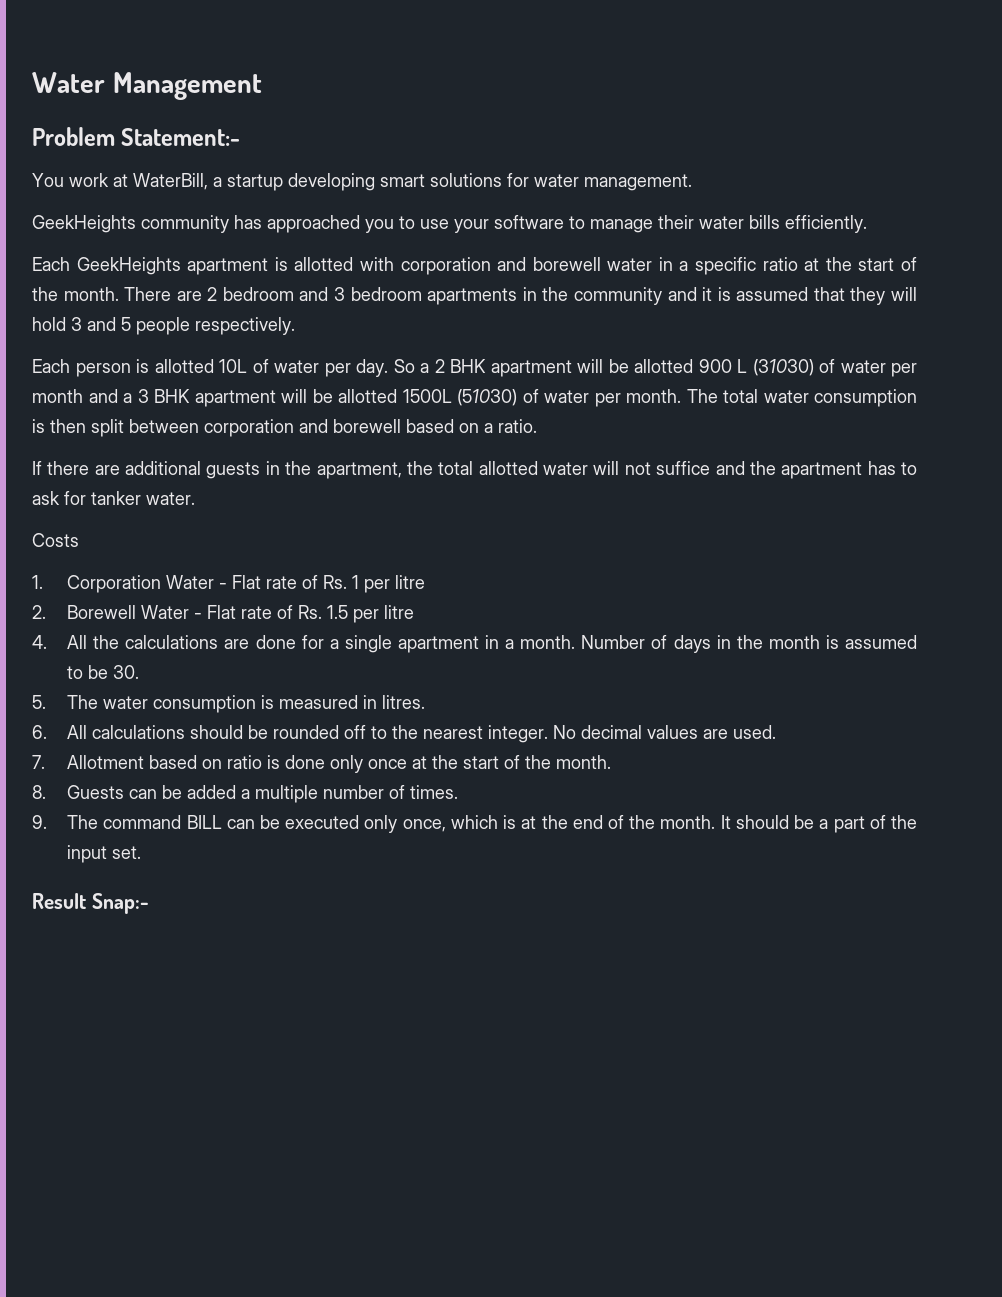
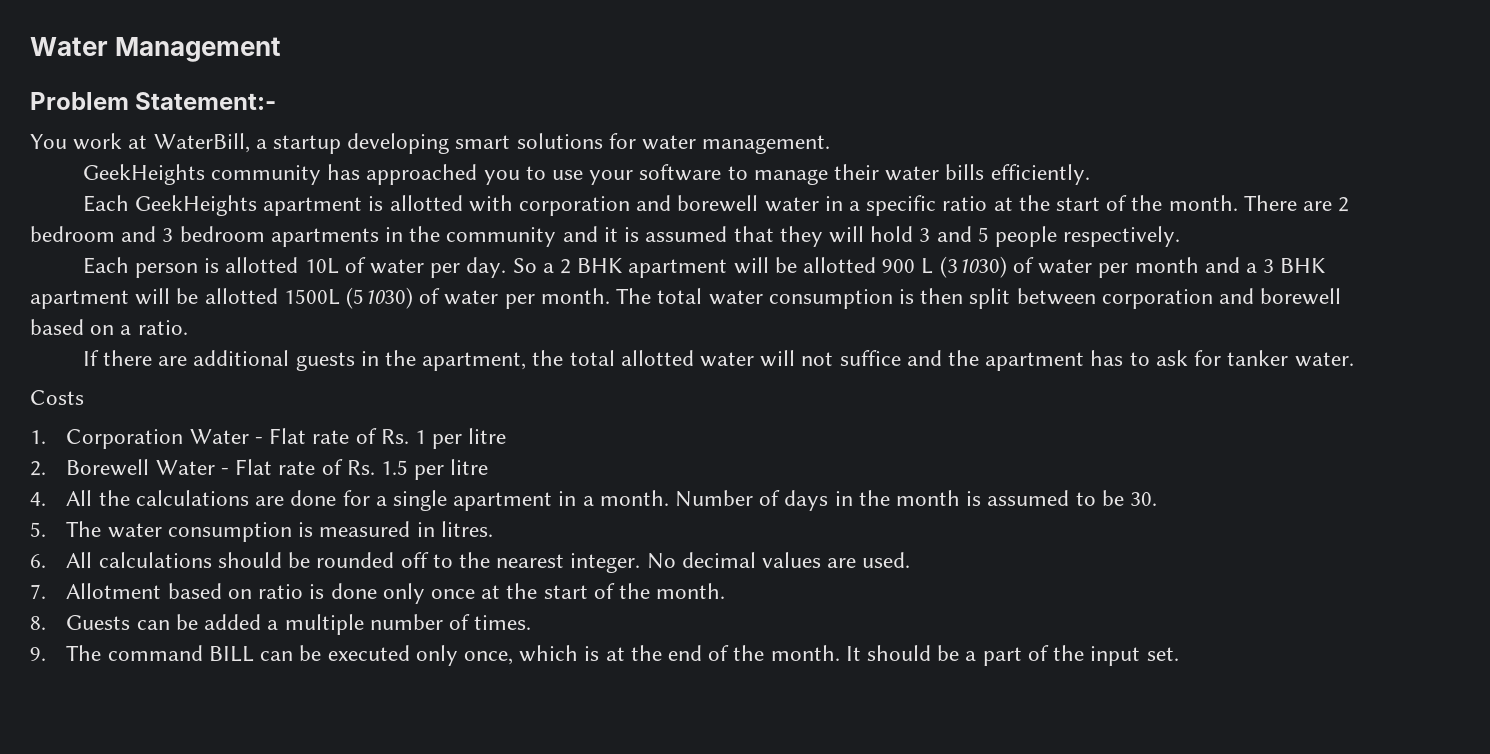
- Result Snap:-

